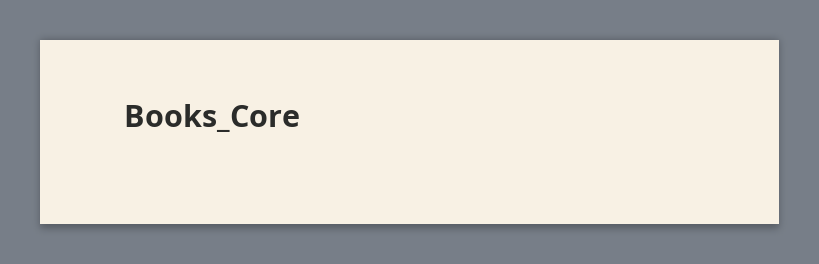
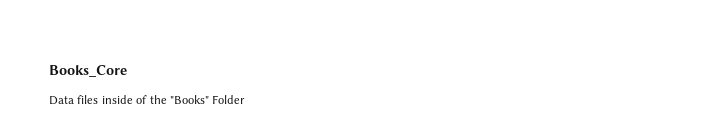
+ Data files inside of the "Books" Folder

